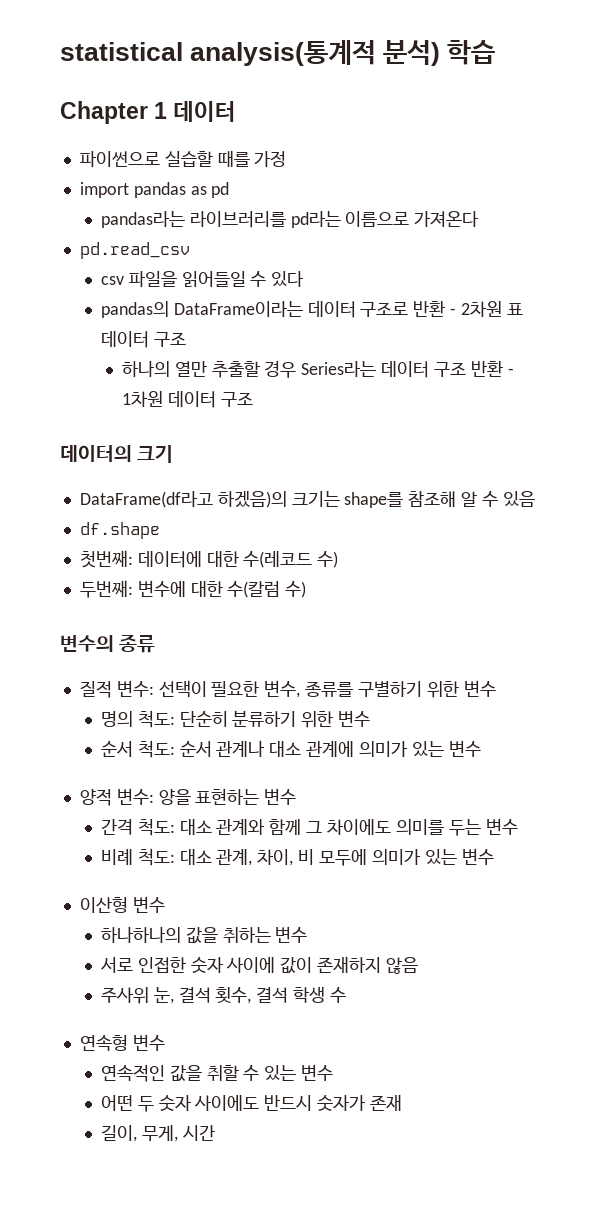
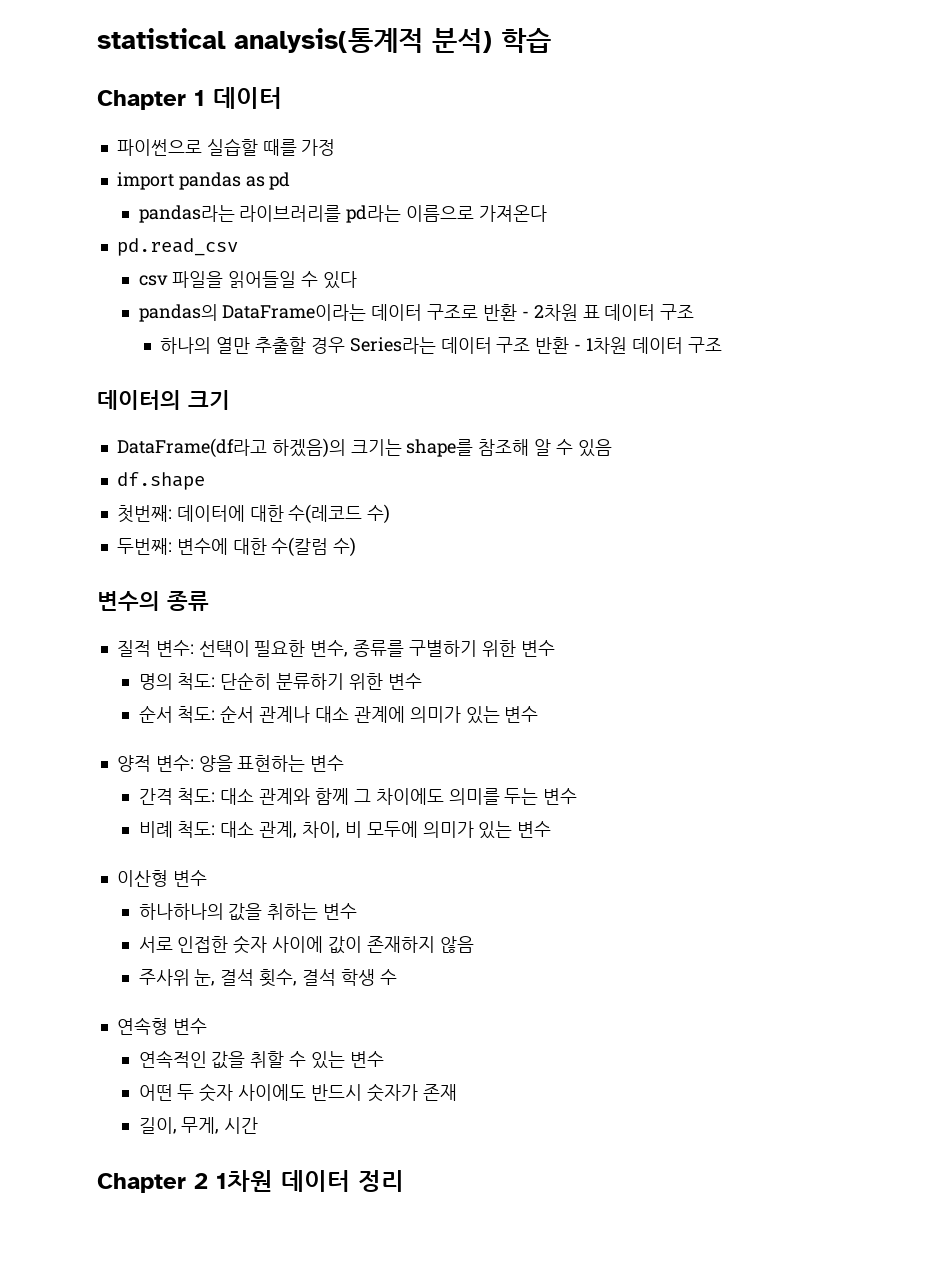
+ Chapter 2 1차원 데이터 정리

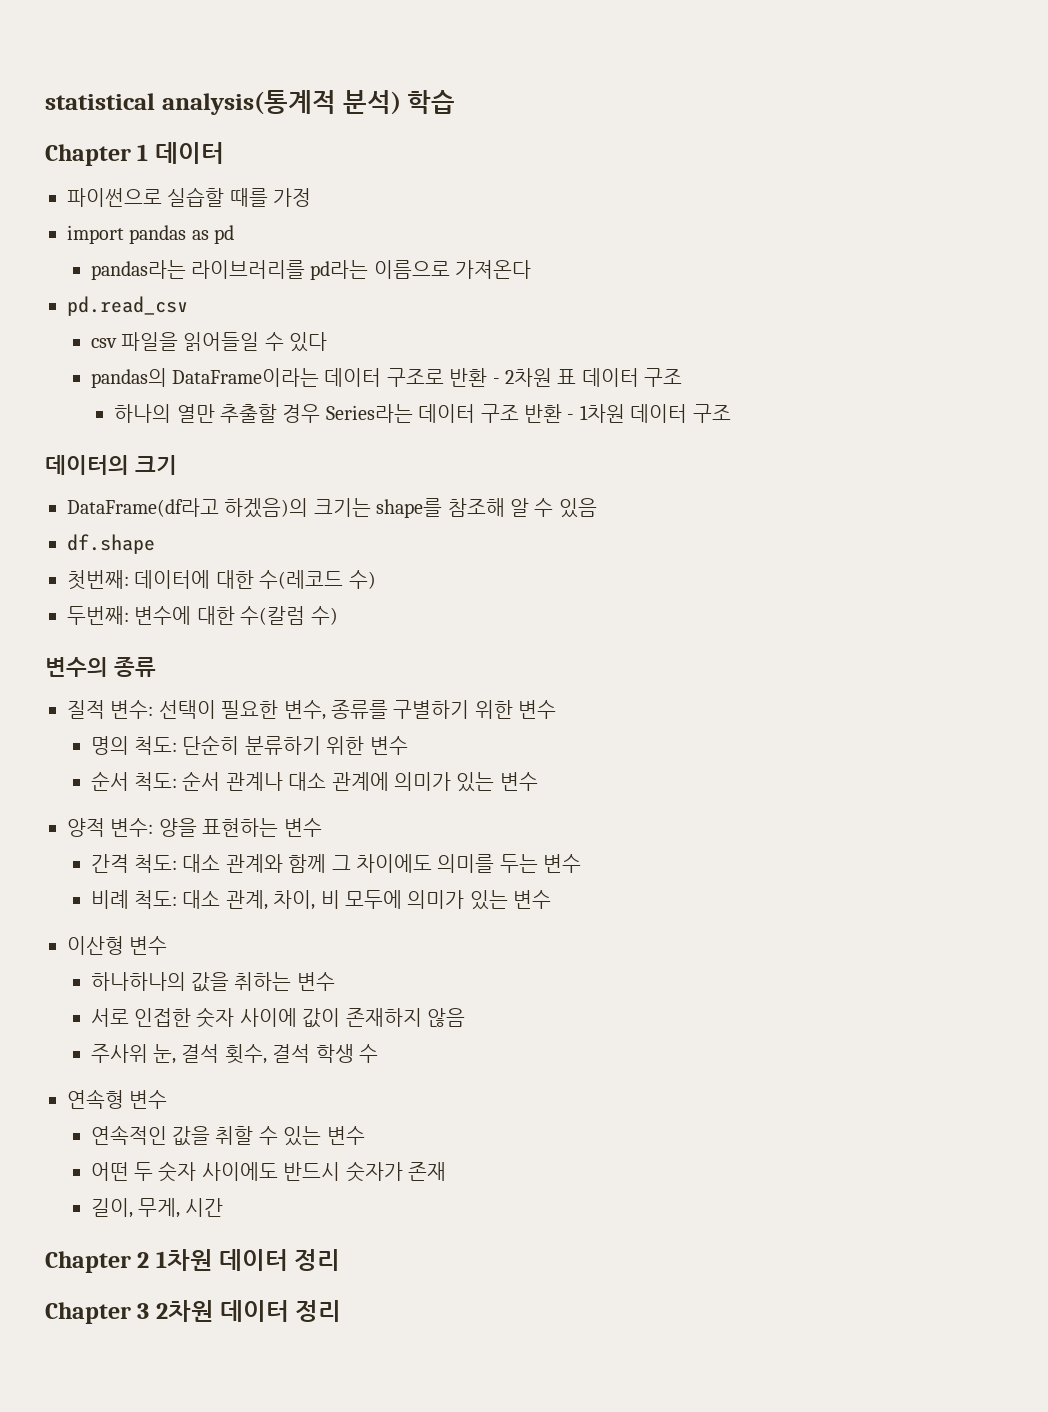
+ Chapter 3 2차원 데이터 정리

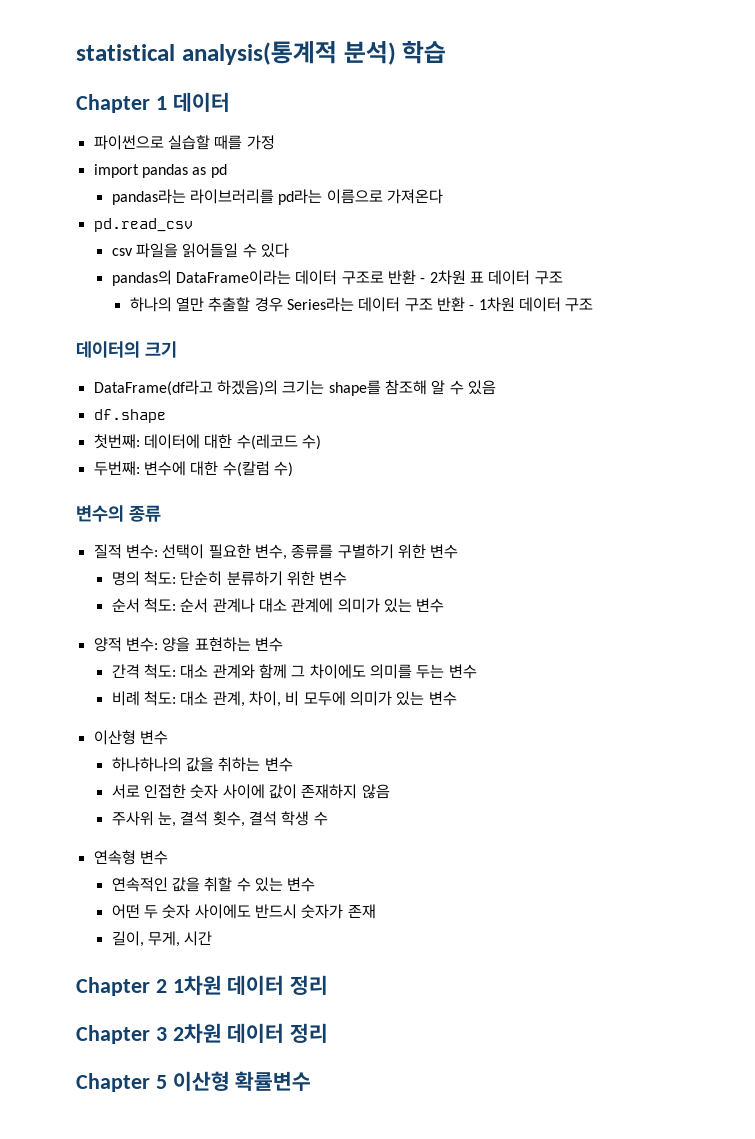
+ Chapter 5 이산형 확률변수

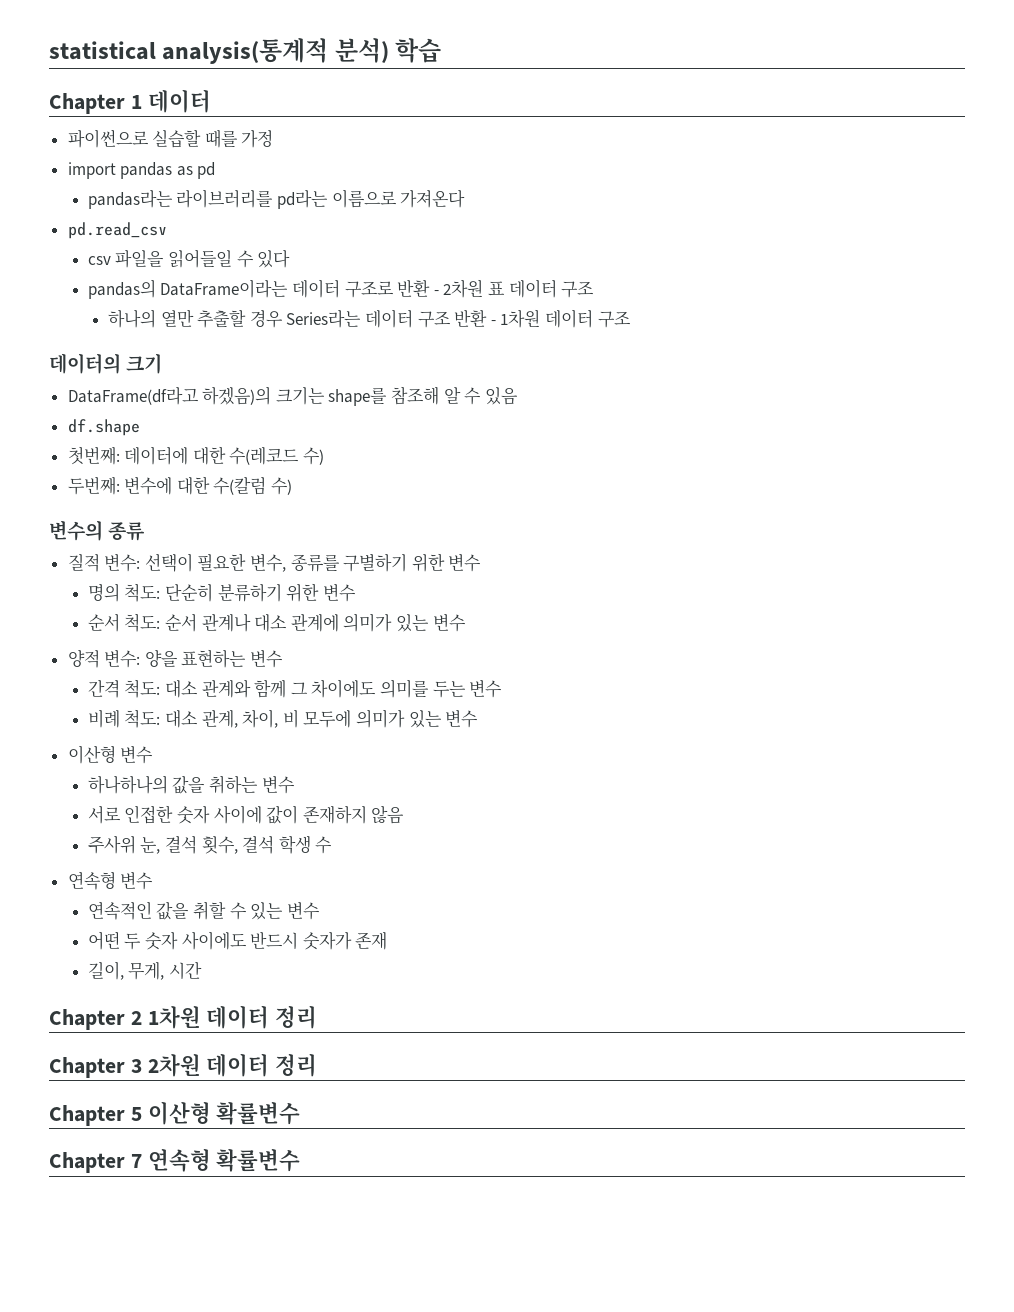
+ Chapter 7 연속형 확률변수

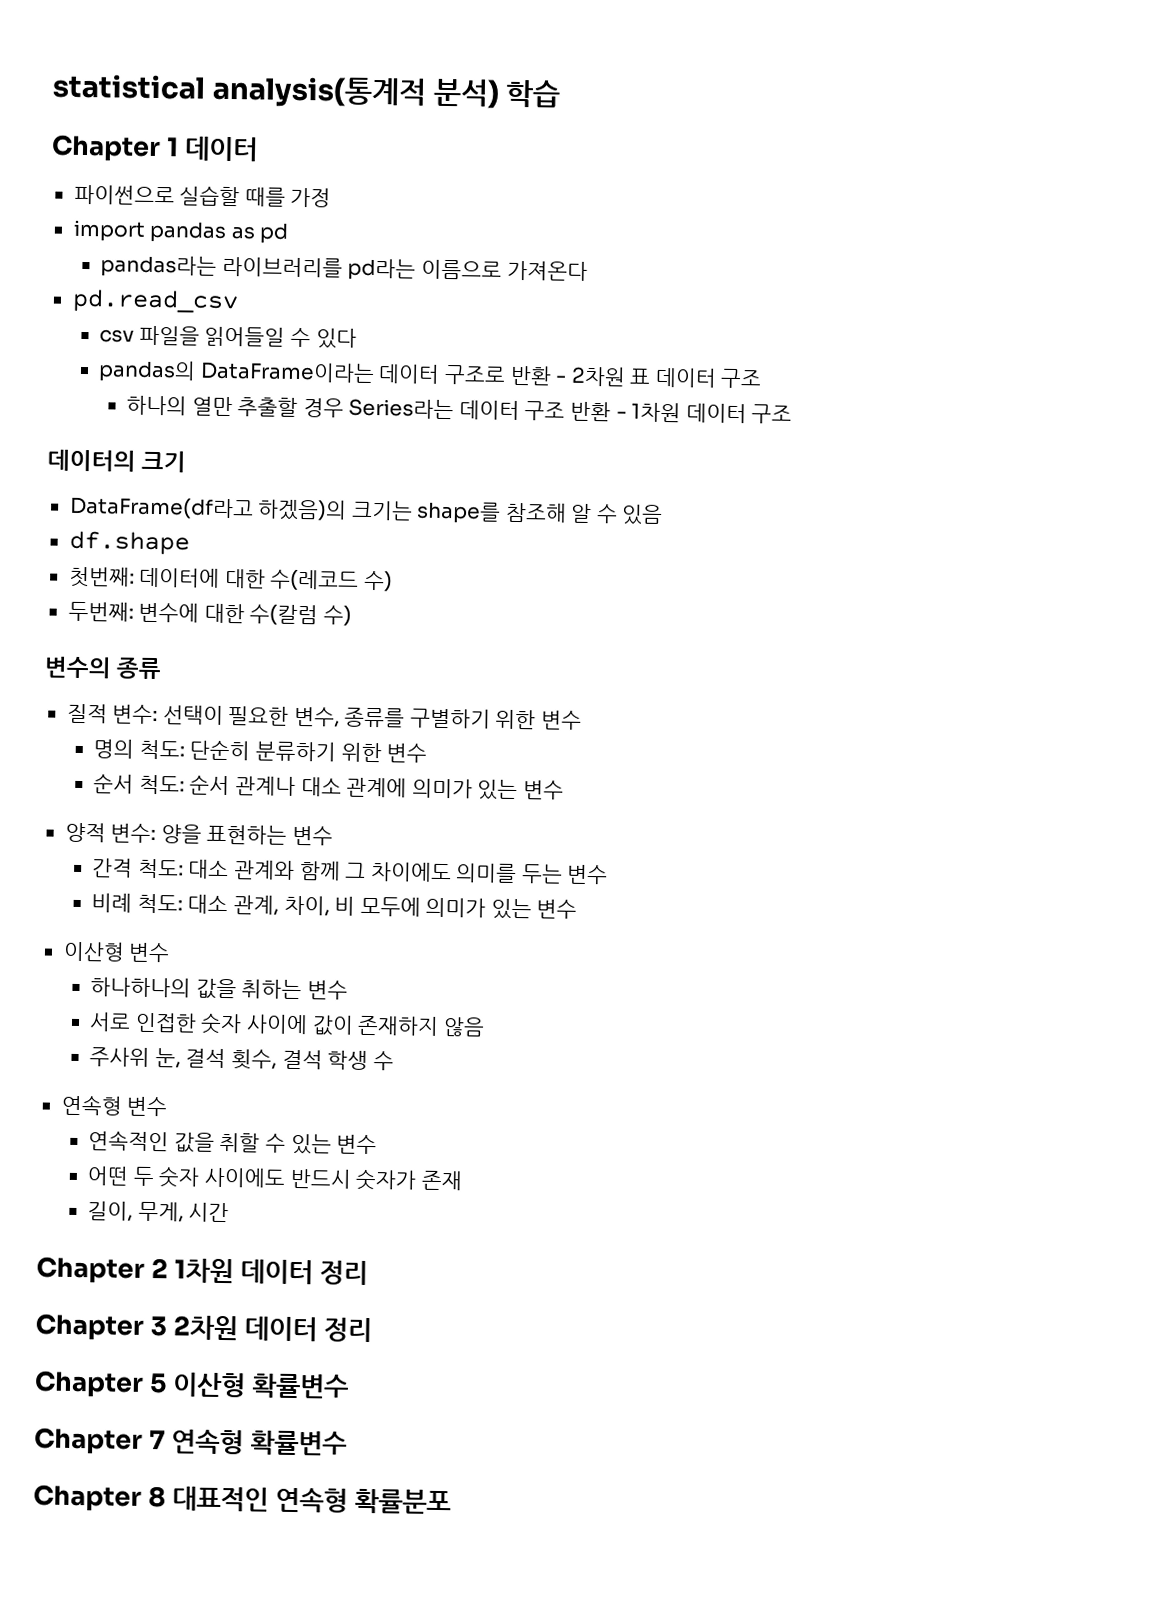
+ Chapter 8 대표적인 연속형 확률분포

